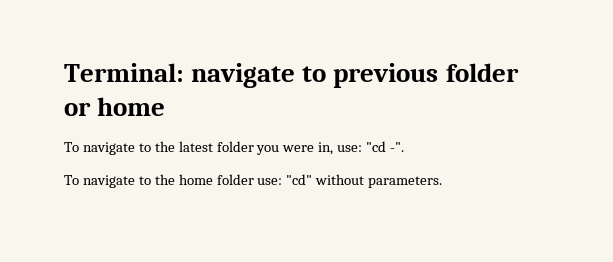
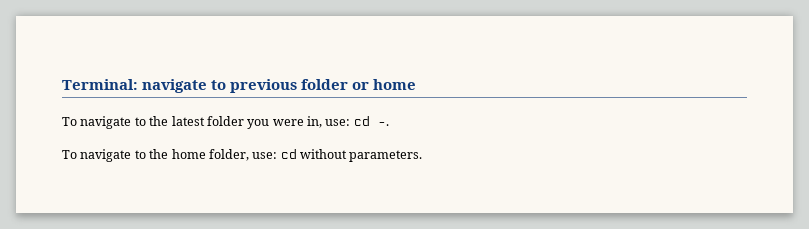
- To navigate to the latest folder you were in, use: "cd -".
+ To navigate to the latest folder you were in, use: cd -.
- To navigate to the home folder use: "cd" without parameters.
+ To navigate to the home folder, use: cd without parameters.

